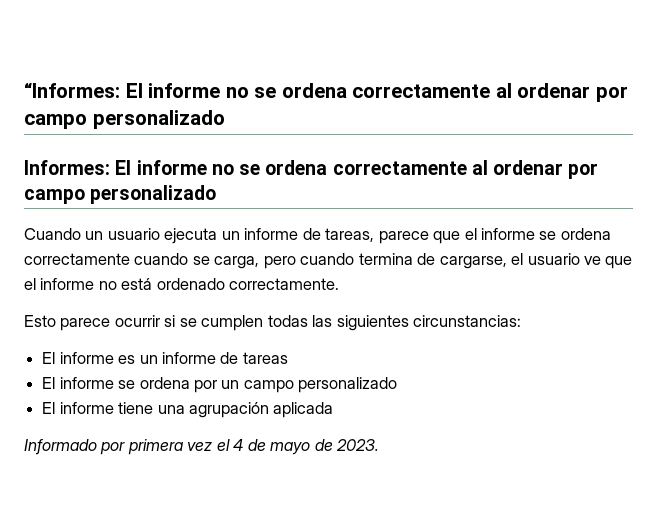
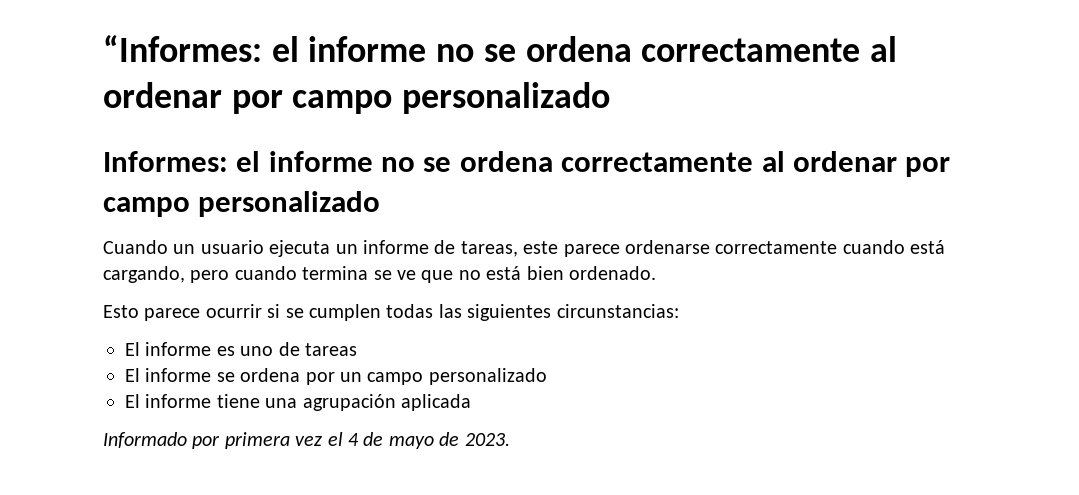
- “Informes: El informe no se ordena correctamente al ordenar por campo personalizado
+ “Informes: el informe no se ordena correctamente al ordenar por campo personalizado
- Informes: El informe no se ordena correctamente al ordenar por campo personalizado
+ Informes: el informe no se ordena correctamente al ordenar por campo personalizado
- Cuando un usuario ejecuta un informe de tareas, parece que el informe se ordena correctamente cuando se carga, pero cuando termina de cargarse, el usuario ve que el informe no está ordenado correctamente.
+ Cuando un usuario ejecuta un informe de tareas, este parece ordenarse correctamente cuando está cargando, pero cuando termina se ve que no está bien ordenado.
- El informe es un informe de tareas
+ El informe es uno de tareas

